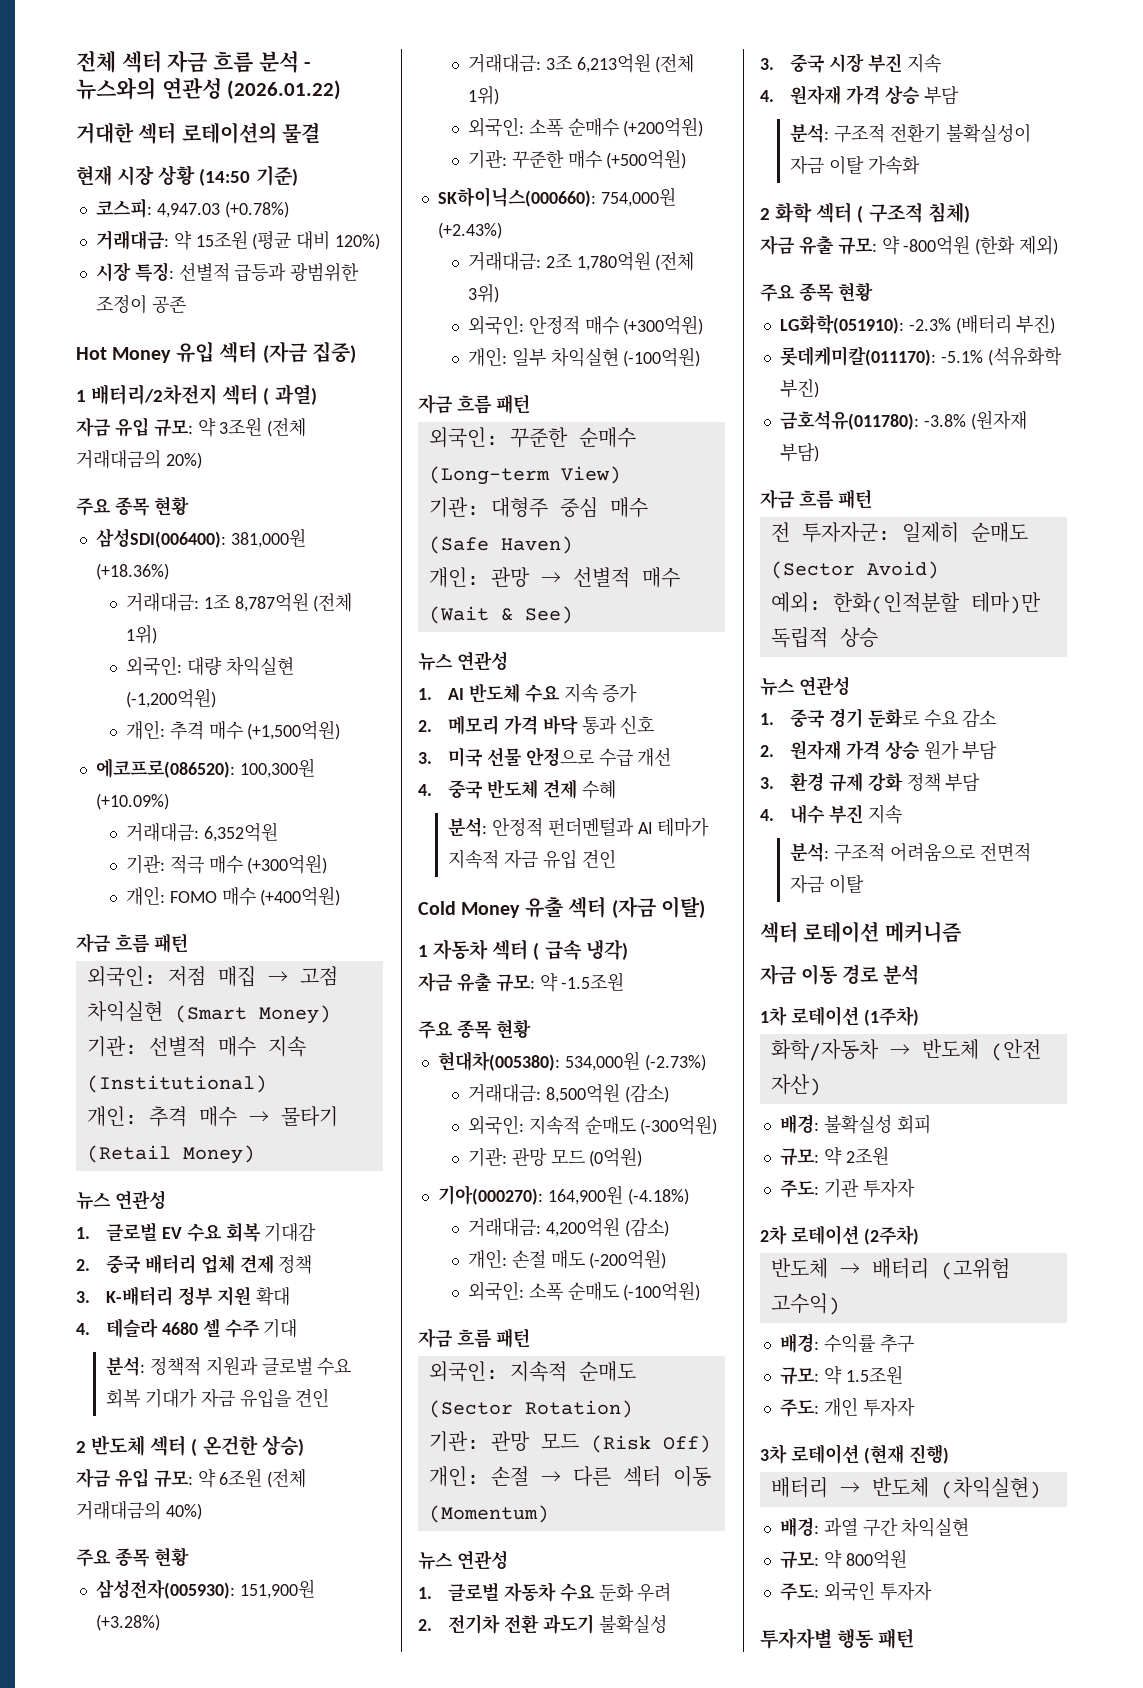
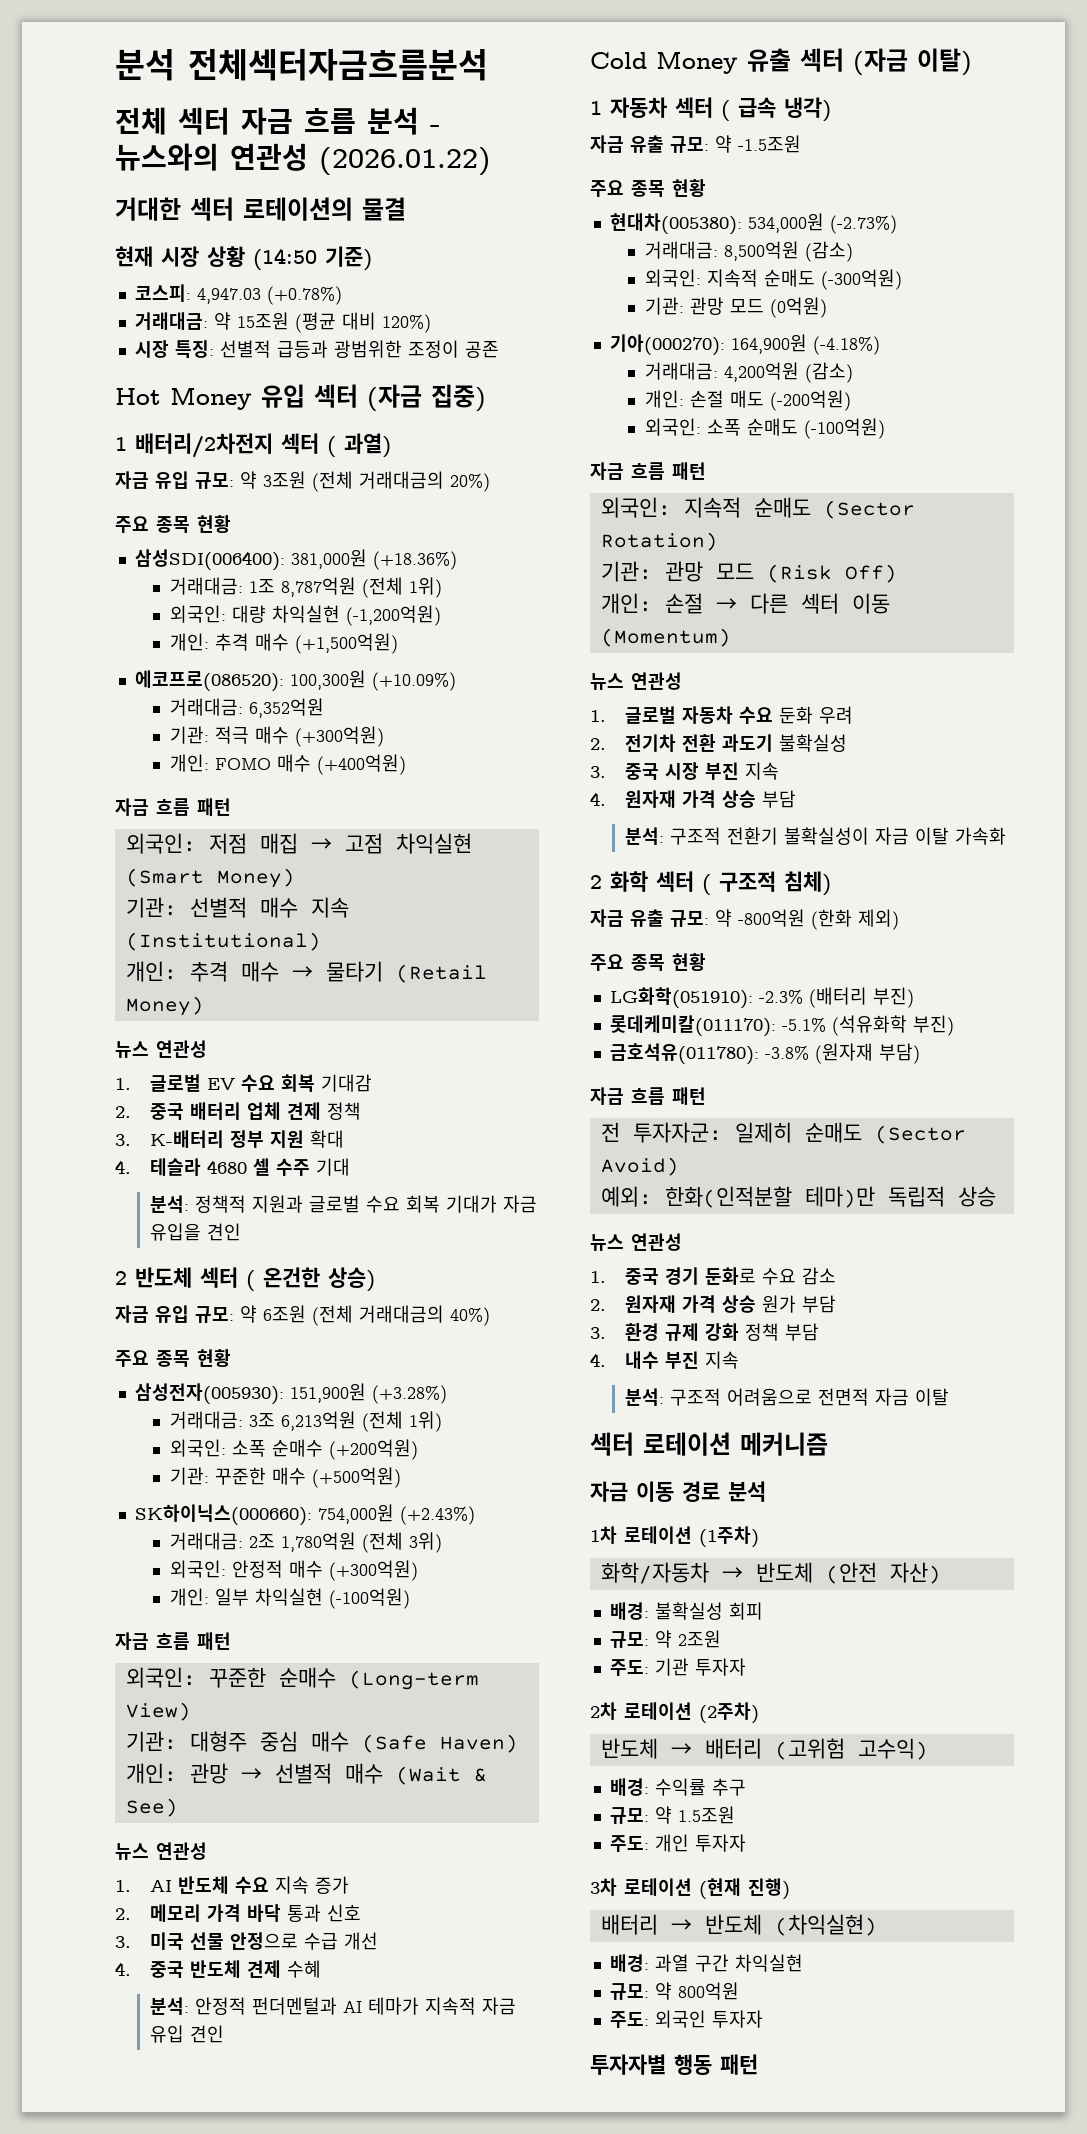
+ 분석 전체섹터자금흐름분석

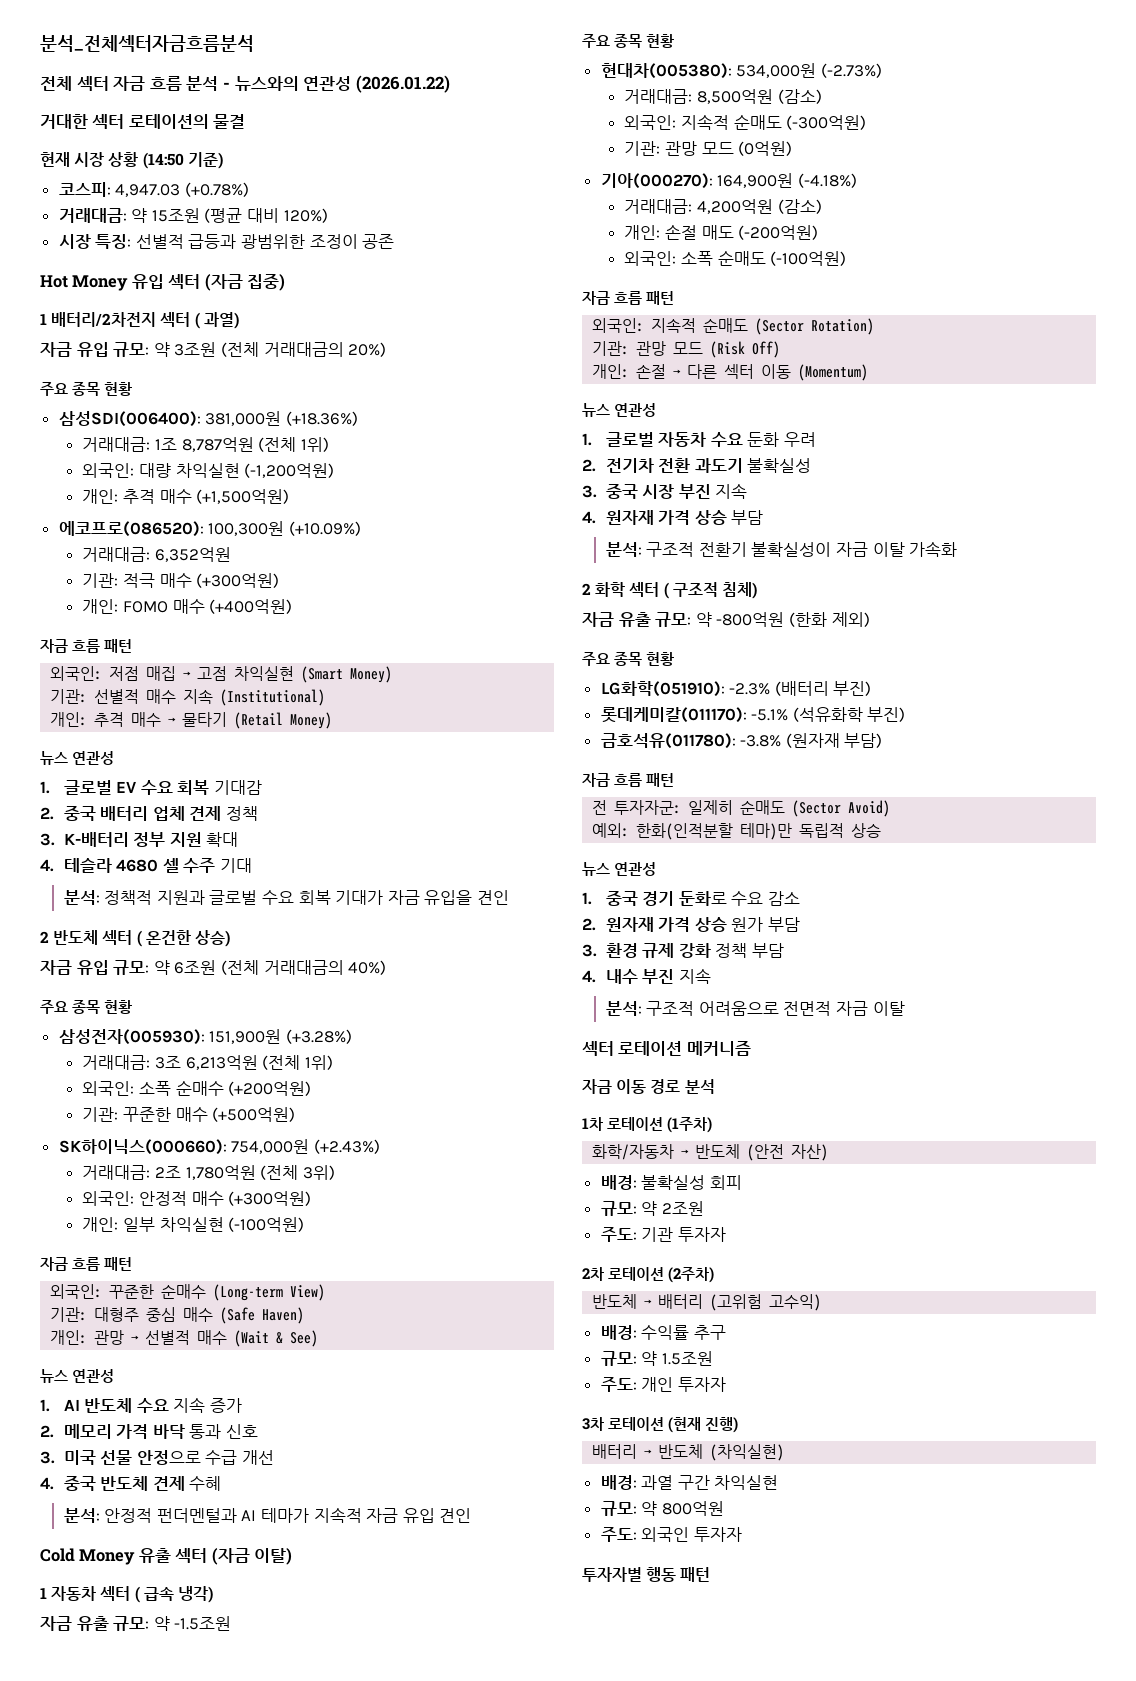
- 분석 전체섹터자금흐름분석
+ 분석_전체섹터자금흐름분석

